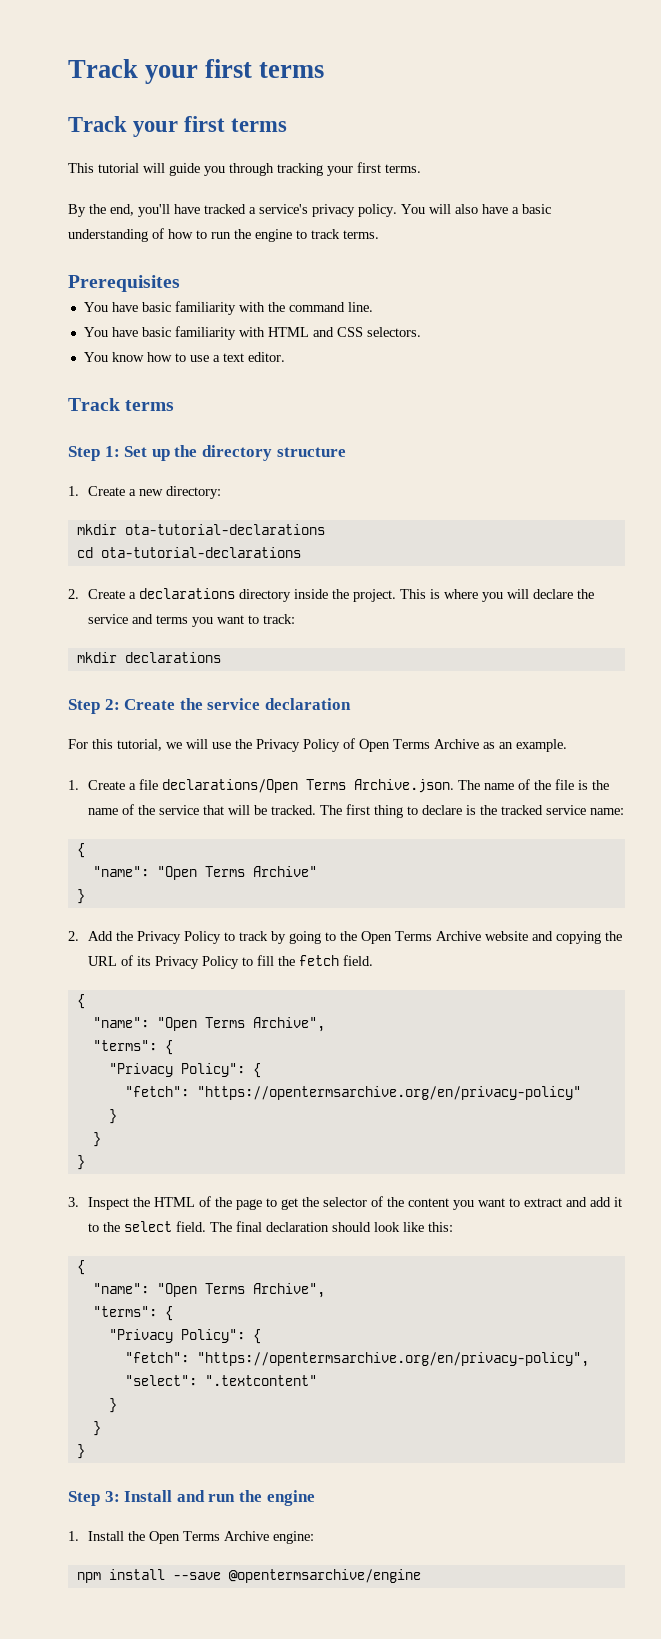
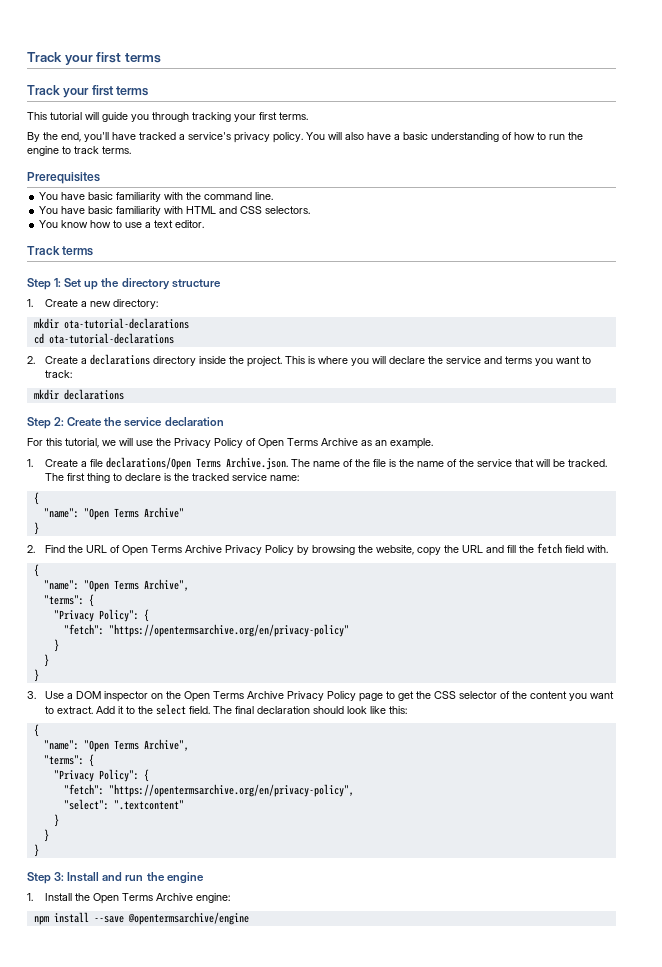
- 2. Add the Privacy Policy to track by going to the Open Terms Archive website and copying the URL of its Privacy Policy to fill the fetch field.
+ 2. Find the URL of Open Terms Archive Privacy Policy by browsing the website, copy the URL and fill the fetch field with.
- 3. Inspect the HTML of the page to get the selector of the content you want to extract and add it to the select field.
+ 3. Use a DOM inspector on the Open Terms Archive Privacy Policy page to get the CSS selector of the content you want to extract. Add it to the select field.

